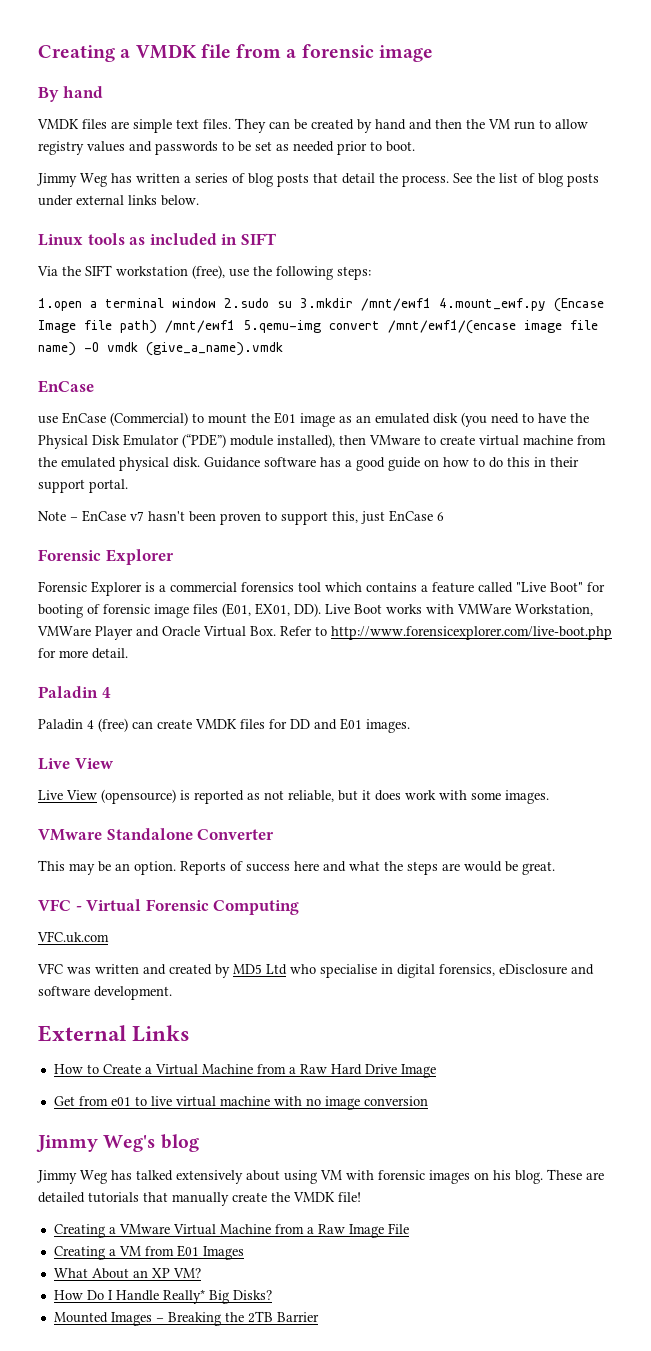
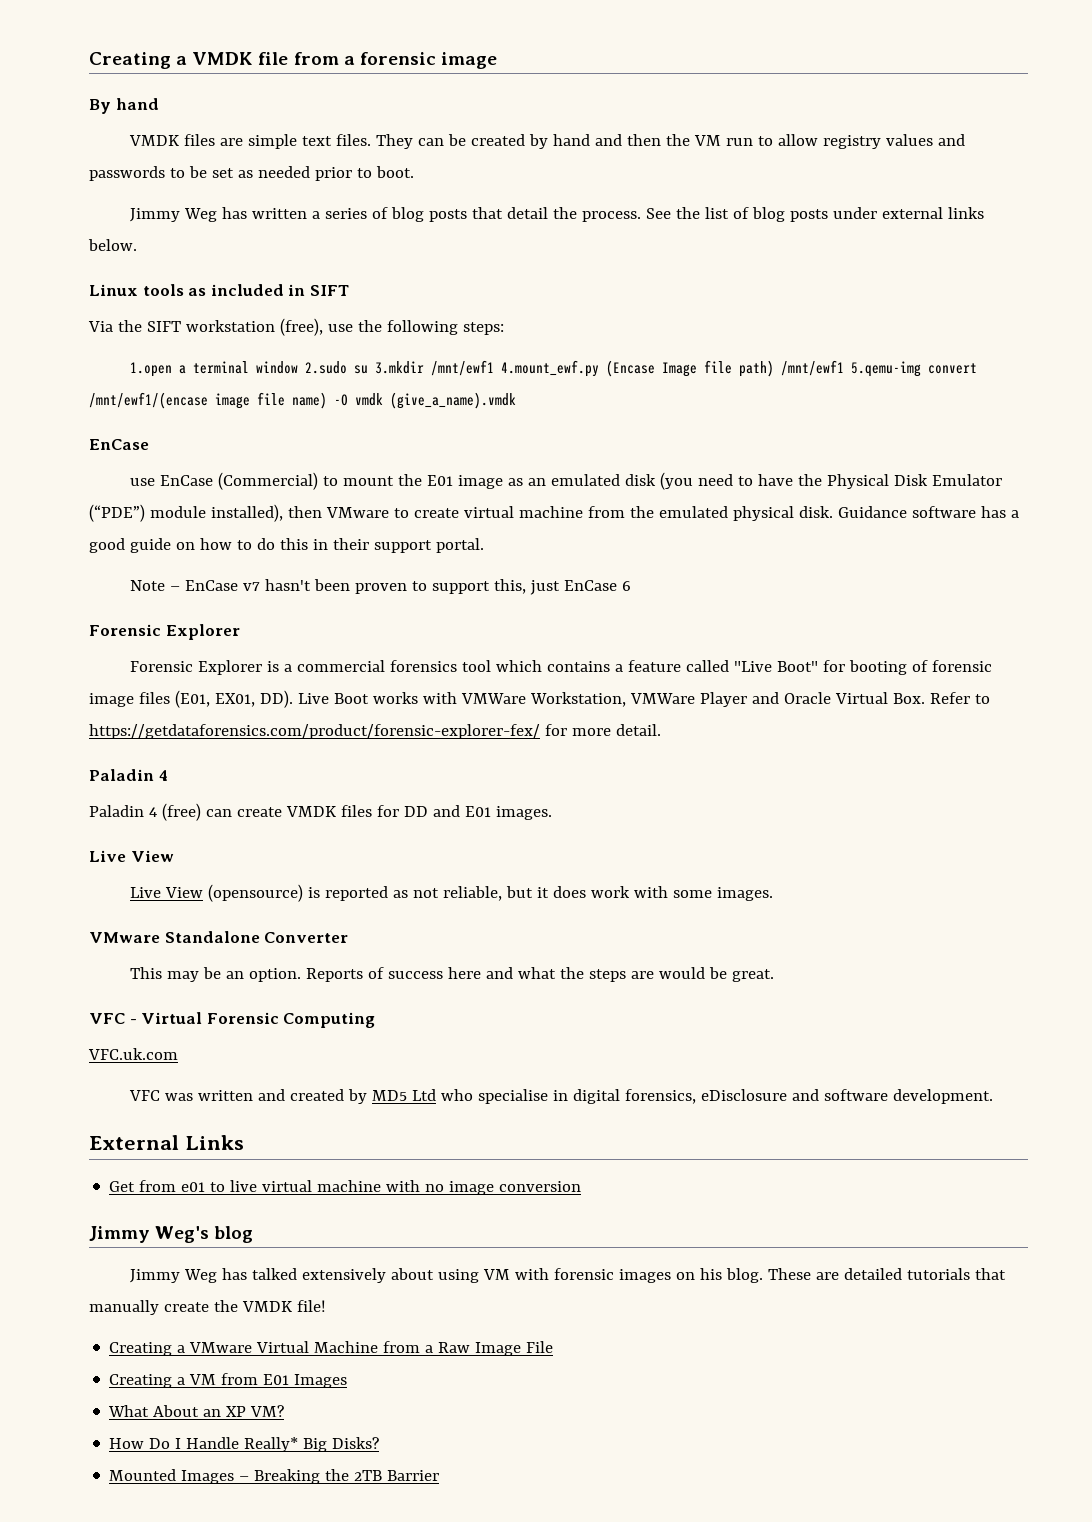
- Forensic Explorer is a commercial forensics tool which contains a feature called "Live Boot" for booting of forensic image files (E01, EX01, DD). Live Boot works with VMWare Workstation, VMWare Player and Oracle Virtual Box. Refer to http://www.forensicexplorer.com/live-boot.php for more detail.
+ Forensic Explorer is a commercial forensics tool which contains a feature called "Live Boot" for booting of forensic image files (E01, EX01, DD). Live Boot works with VMWare Workstation, VMWare Player and Oracle Virtual Box. Refer to https://getdataforensics.com/product/forensic-explorer-fex/ for more detail.
- How to Create a Virtual Machine from a Raw Hard Drive Image

